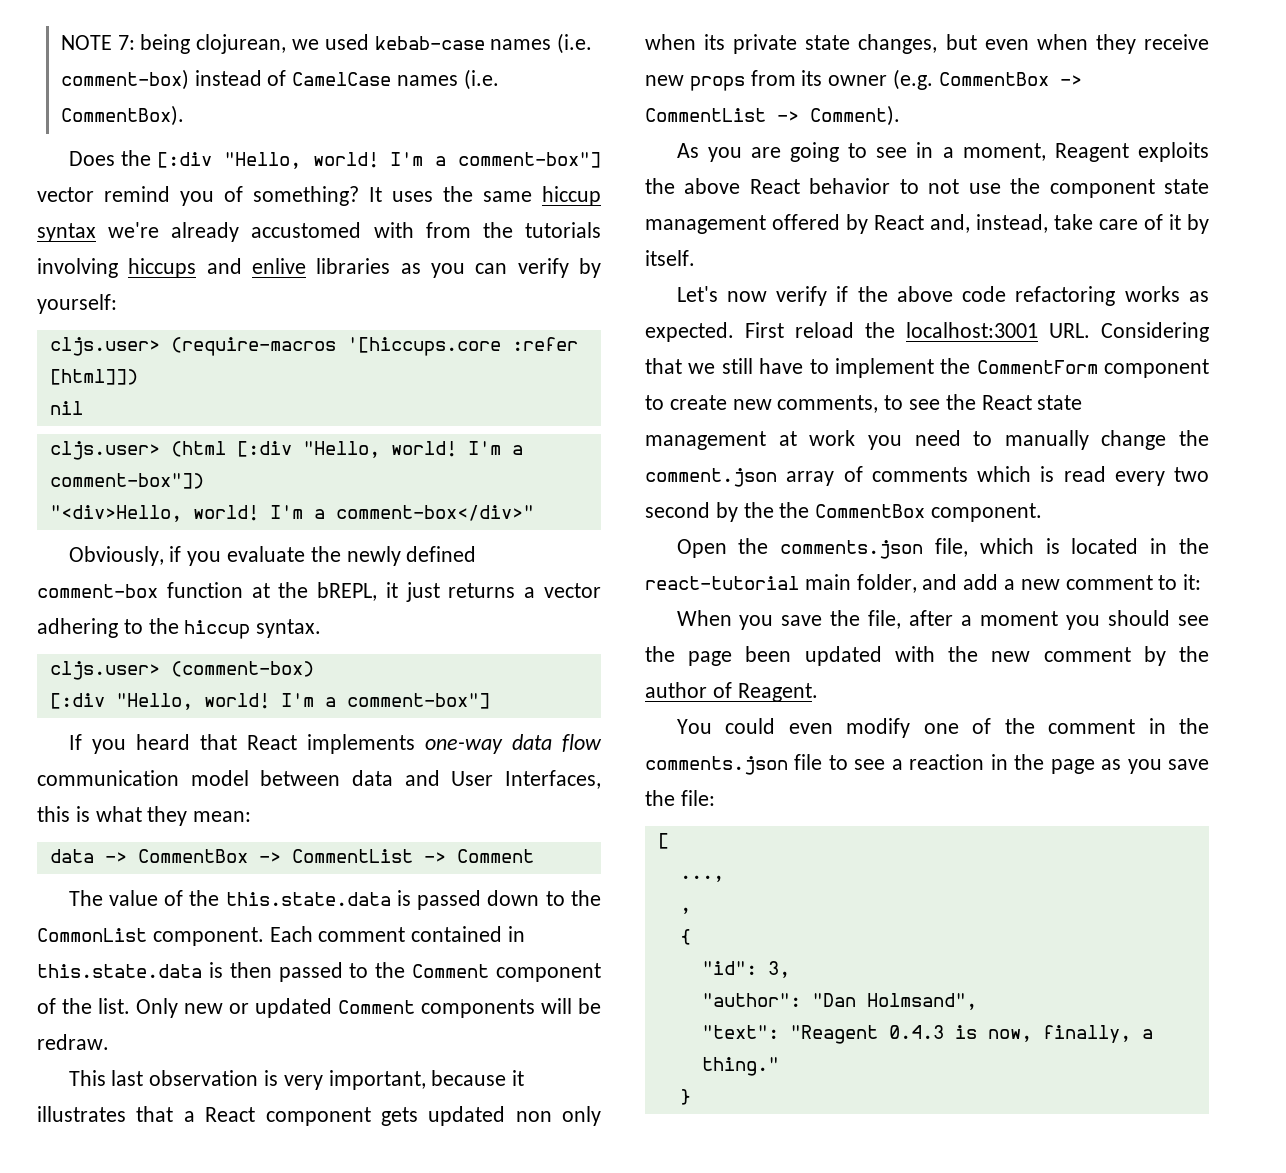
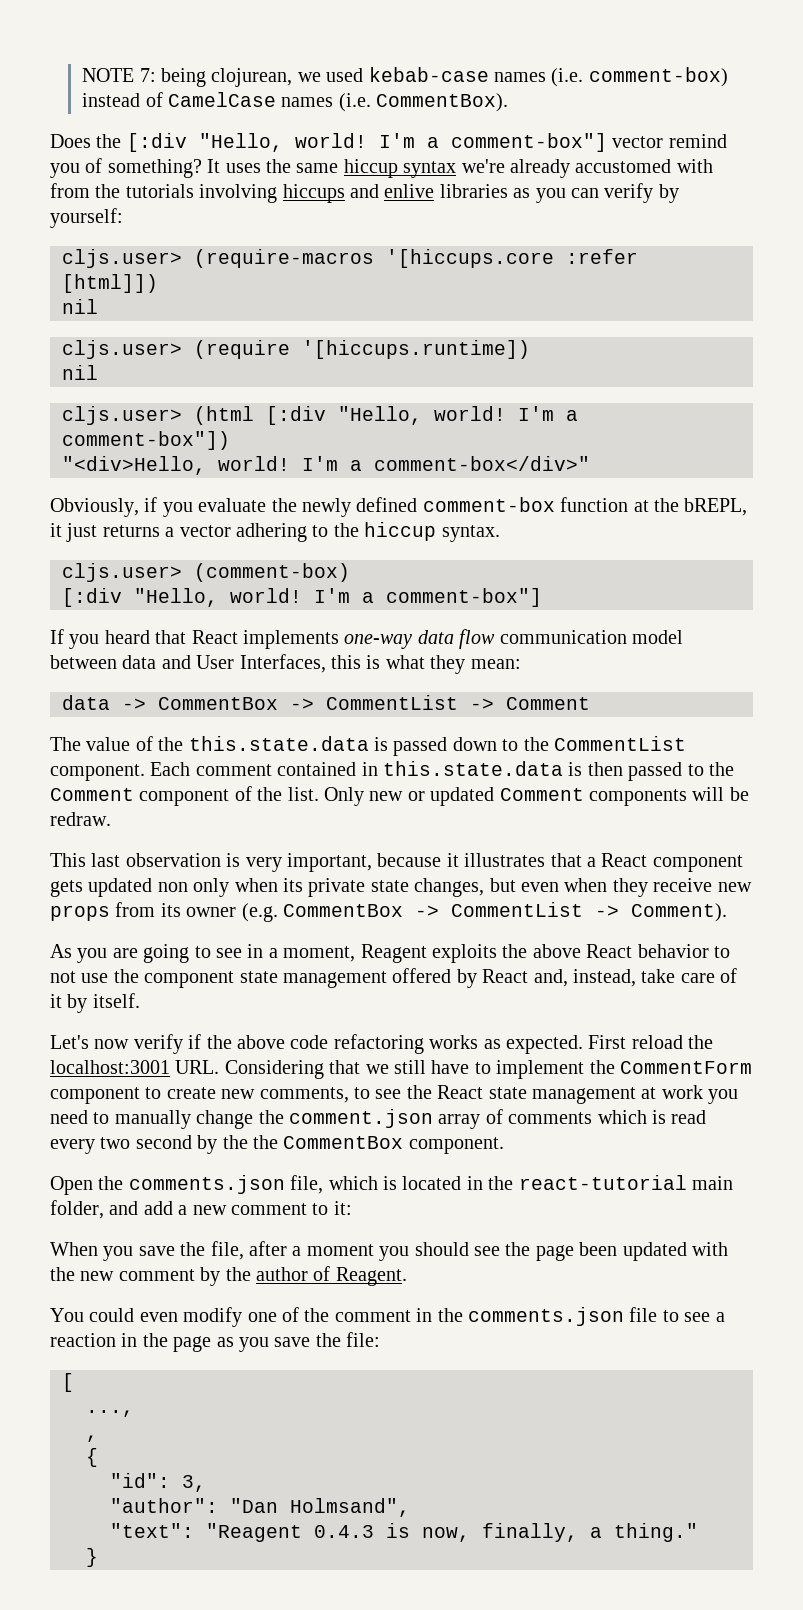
+ cljs.user> (require '[hiccups.runtime])
+ nil
- The value of the this.state.data is passed down to the CommonList component.
+ The value of the this.state.data is passed down to the CommentList component.

